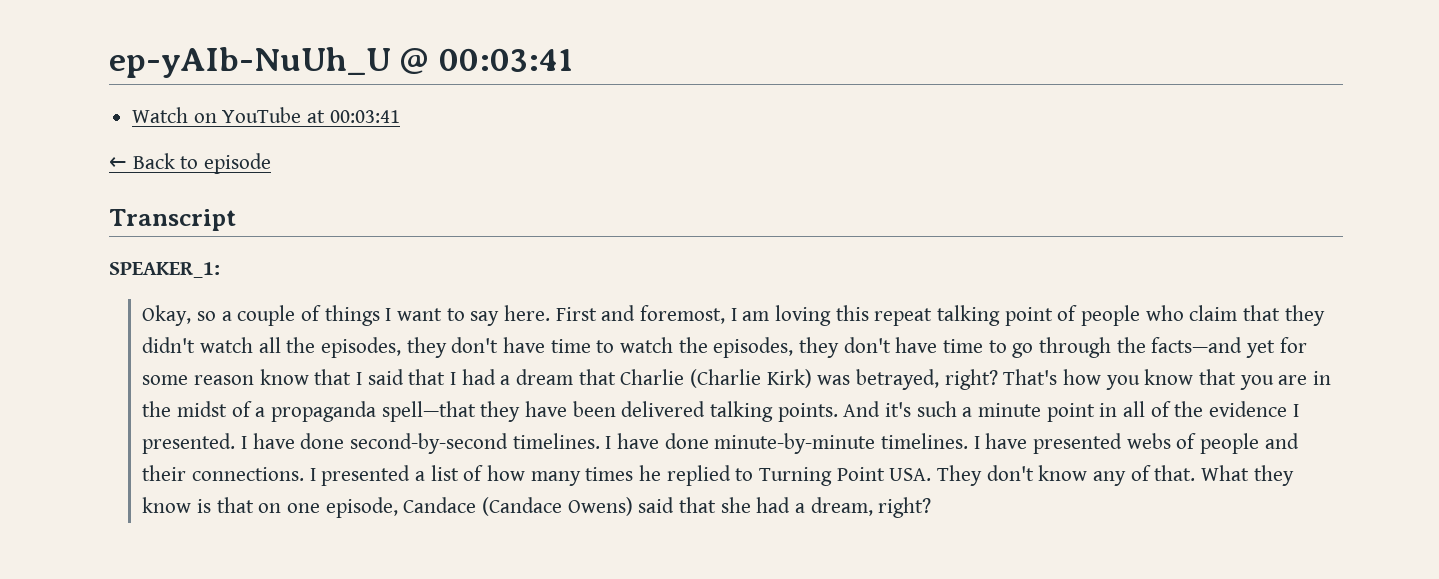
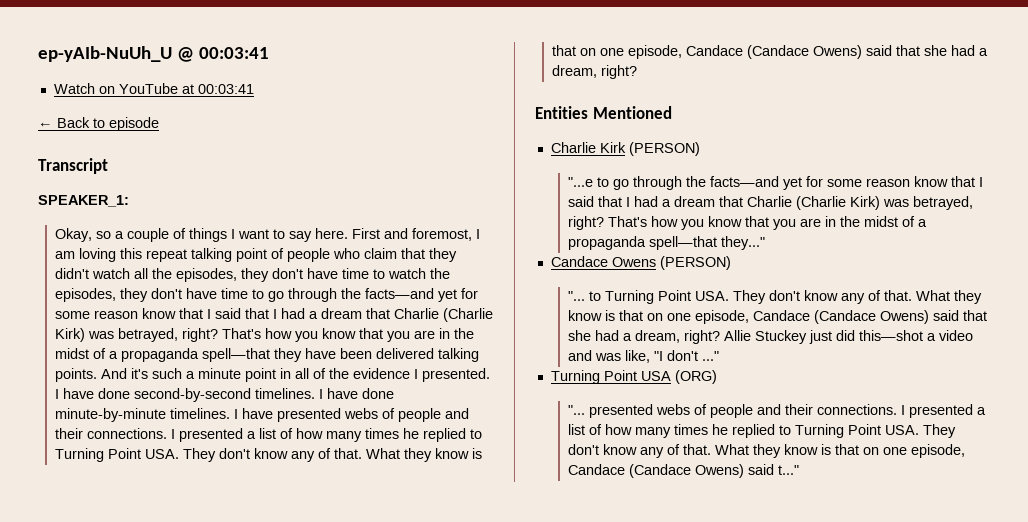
+ Entities Mentioned
+ Charlie Kirk (PERSON)
+ "...e to go through the facts—and yet for some reason know that I said that I had a dream that Charlie (Charlie Kirk) was betrayed, right? That's how you know that you are in the midst of a propaganda spell—that they..."
+ Candace Owens (PERSON)
+ "... to Turning Point USA. They don't know any of that. What they know is that on one episode, Candace (Candace Owens) said that she had a dream, right? Allie Stuckey just did this—shot a video and was like, "I don't ..."
+ Turning Point USA (ORG)
+ "... presented webs of people and their connections. I presented a list of how many times he replied to Turning Point USA. They don't know any of that. What they know is that on one episode, Candace (Candace Owens) said t..."

